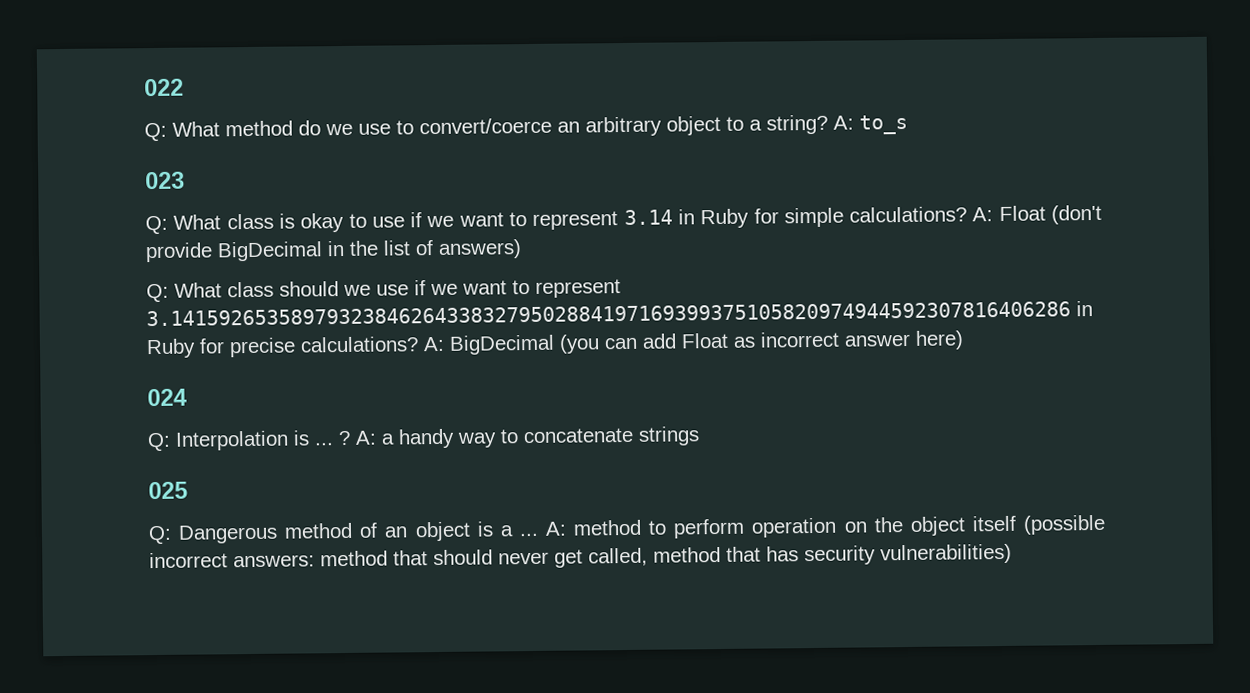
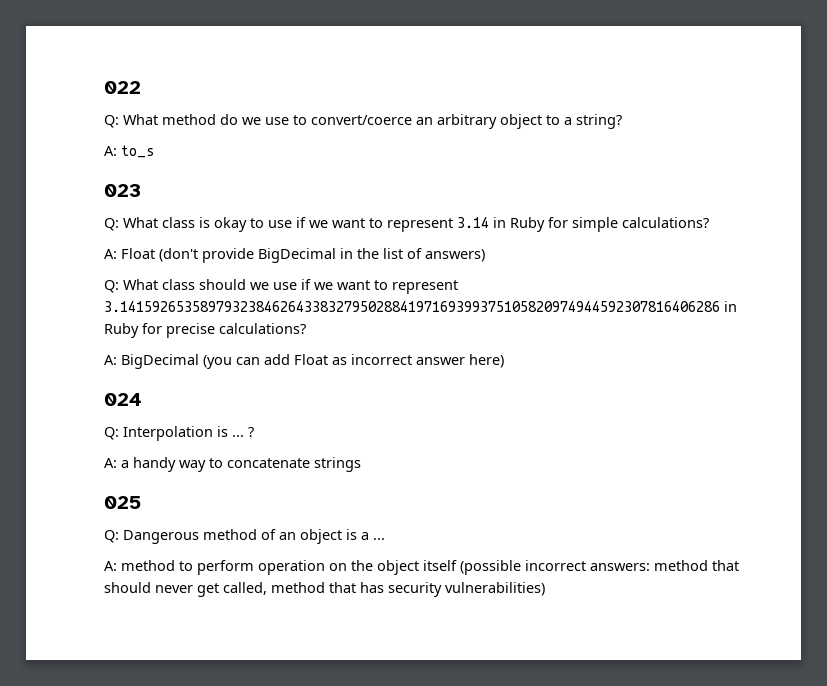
- Q: What method do we use to convert/coerce an arbitrary object to a string? A: to_s
+ Q: What method do we use to convert/coerce an arbitrary object to a string?
+ A: to_s
- Q: What class is okay to use if we want to represent 3.14 in Ruby for simple calculations? A: Float (don't provide BigDecimal in the list of answers)
+ Q: What class is okay to use if we want to represent 3.14 in Ruby for simple calculations?
+ A: Float (don't provide BigDecimal in the list of answers)
- Q: What class should we use if we want to represent 3.141592653589793238462643383279502884197169399375105820974944592307816406286 in Ruby for precise calculations? A: BigDecimal (you can add Float as incorrect answer here)
+ Q: What class should we use if we want to represent 3.141592653589793238462643383279502884197169399375105820974944592307816406286 in Ruby for precise calculations?
+ A: BigDecimal (you can add Float as incorrect answer here)
- ? A: a handy way to concatenate strings
+ ?
+ A: a handy way to concatenate strings
- Q: Dangerous method of an object is a ... A: method to perform operation on the object itself (possible incorrect answers: method that should never get called, method that has security vulnerabilities)
+ Q: Dangerous method of an object is a ...
+ A: method to perform operation on the object itself (possible incorrect answers: method that should never get called, method that has security vulnerabilities)

